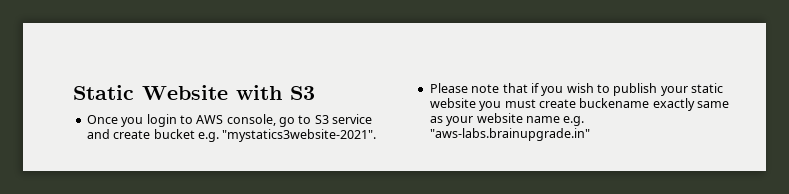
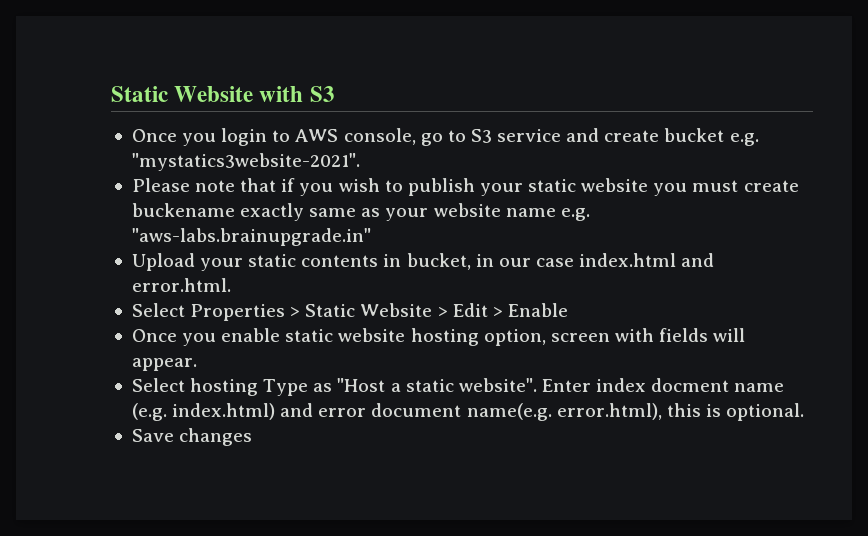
+ Upload your static contents in bucket, in our case index.html and error.html.
+ Select Properties > Static Website > Edit > Enable
+ Once you enable static website hosting option, screen with fields will appear.
+ Select hosting Type as "Host a static website". Enter index docment name (e.g. index.html) and error document name(e.g. error.html), this is optional.
+ Save changes

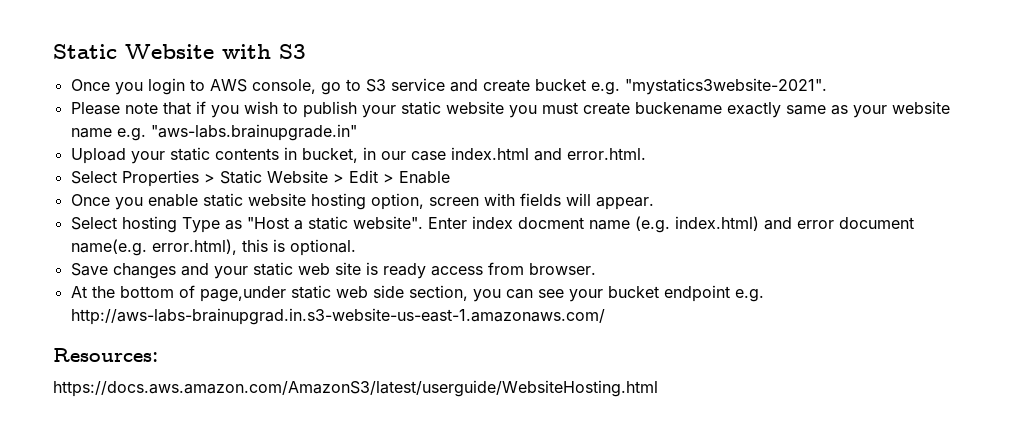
- Save changes
+ Save changes and your static web site is ready access from browser.
+ At the bottom of page,under static web side section, you can see your bucket endpoint e.g. http://aws-labs-brainupgrad.in.s3-website-us-east-1.amazonaws.com/
+ Resources:
+ https://docs.aws.amazon.com/AmazonS3/latest/userguide/WebsiteHosting.html

